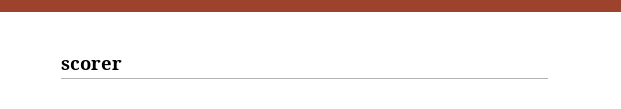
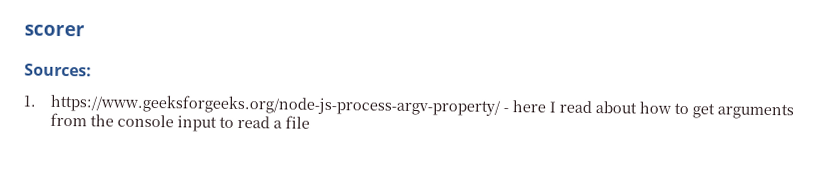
+ Sources:
+ 1. https://www.geeksforgeeks.org/node-js-process-argv-property/ - here I read about how to get arguments from the console input to read a file

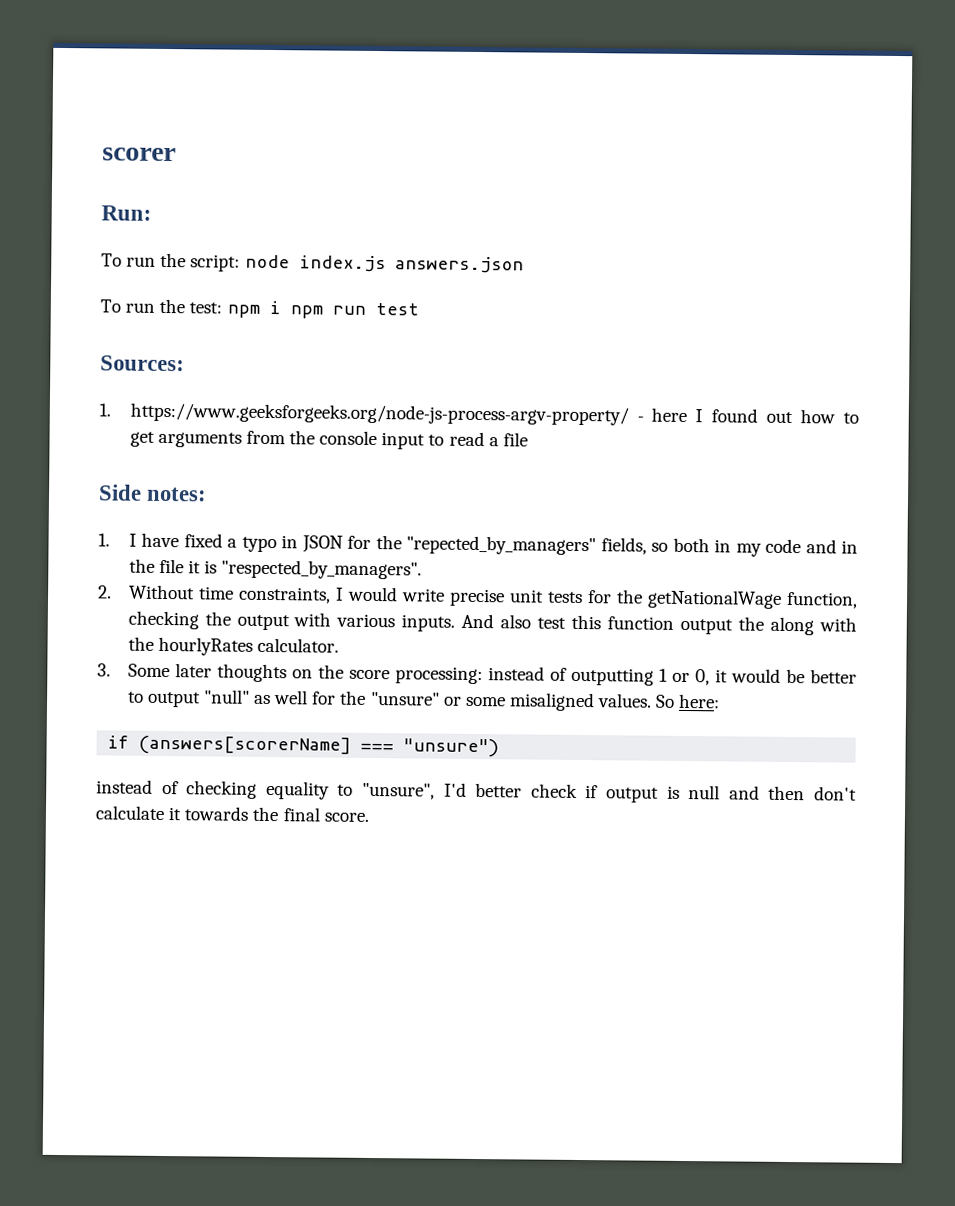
+ Run:
+ To run the script: node index.js answers.json
+ To run the test: npm i npm run test
- 1. https://www.geeksforgeeks.org/node-js-process-argv-property/ - here I read about how to get arguments from the console input to read a file
+ 1. https://www.geeksforgeeks.org/node-js-process-argv-property/ - here I found out how to get arguments from the console input to read a file
+ Side notes:
+ 1. I have fixed a typo in JSON for the "repected_by_managers" fields, so both in my code and in the file it is "respected_by_managers".
+ 2. Without time constraints, I would write precise unit tests for the getNationalWage function, checking the output with various inputs. And also test this function output the along with the hourlyRates calculator.
+ 3. Some later thoughts on the score processing: instead of outputting 1 or 0, it would be better to output "null" as well for the "unsure" or some misaligned values. So here:
+ if (answers[scorerName] === "unsure")
+ instead of checking equality to "unsure", I'd better check if output is null and then don't calculate it towards the final score.

